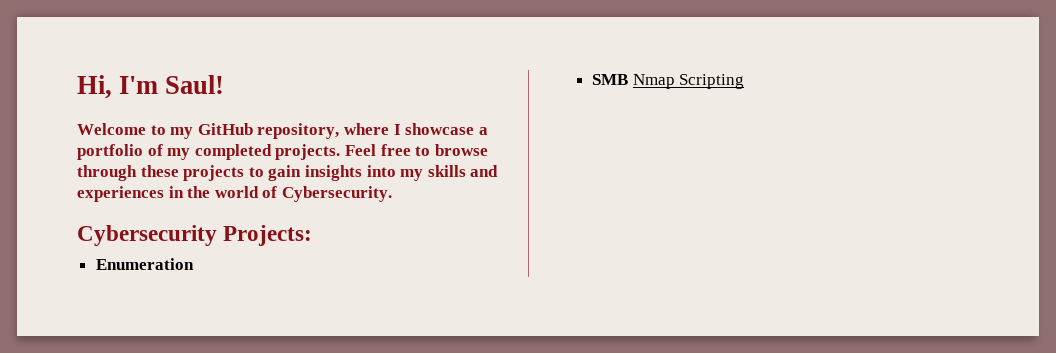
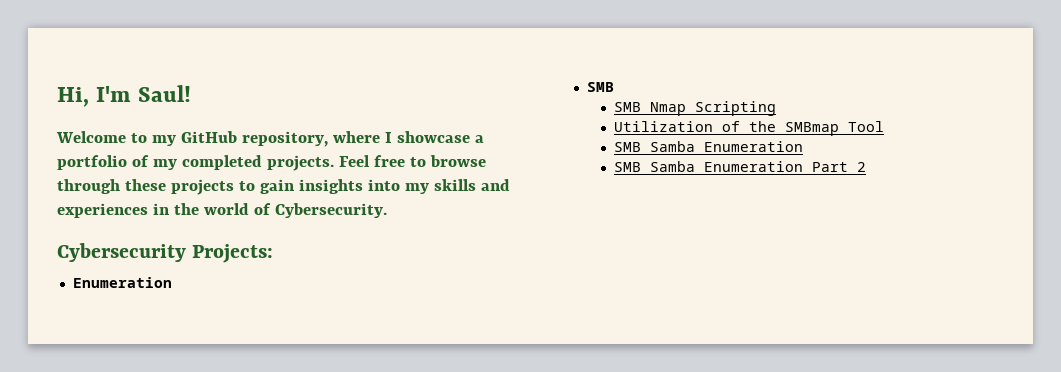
  Cybersecurity Projects:
  Enumeration
+ SMB
+ Utilization of the SMBmap Tool
+ SMB Samba Enumeration
+ SMB Samba Enumeration Part 2

